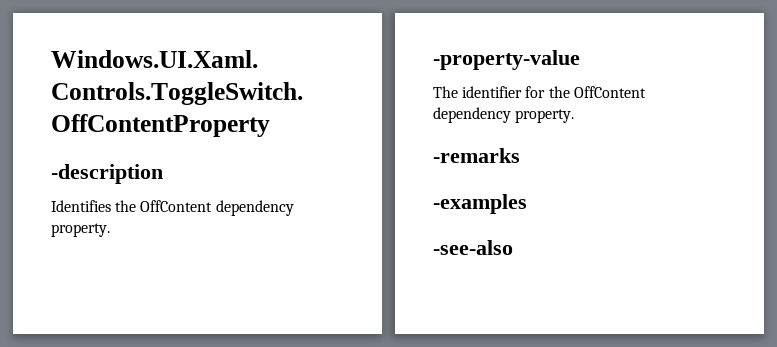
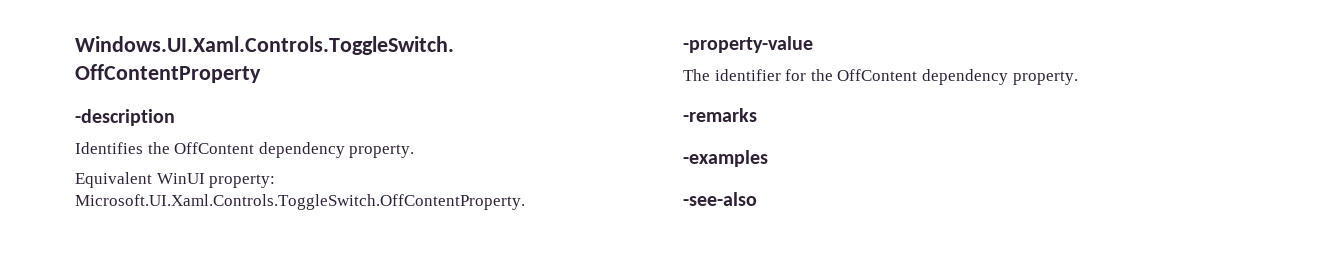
+ Equivalent WinUI property: Microsoft.UI.Xaml.Controls.ToggleSwitch.OffContentProperty.

